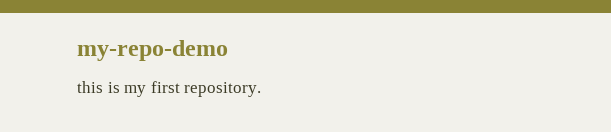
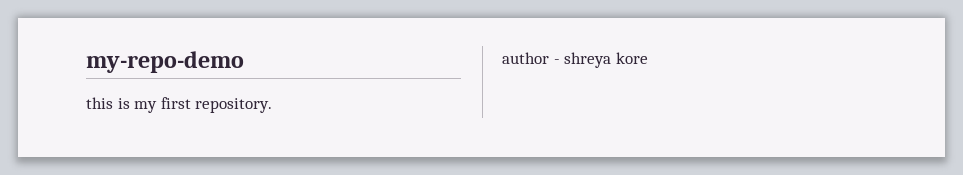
+ author - shreya kore

